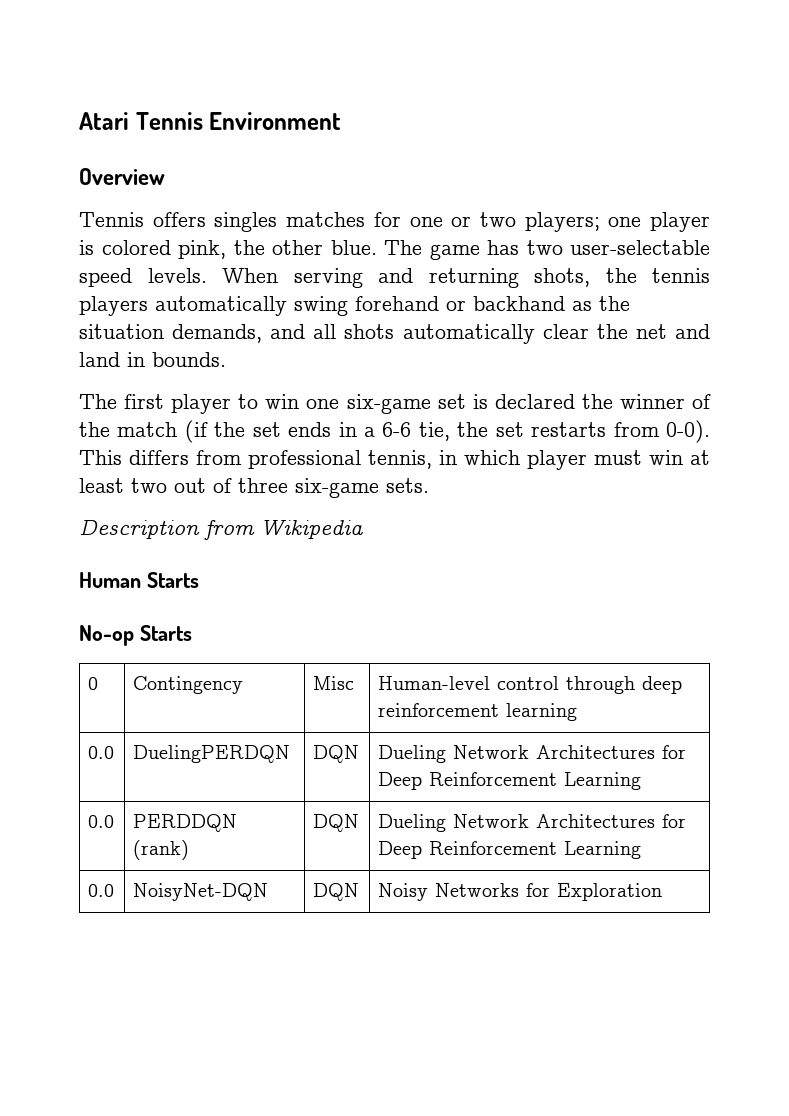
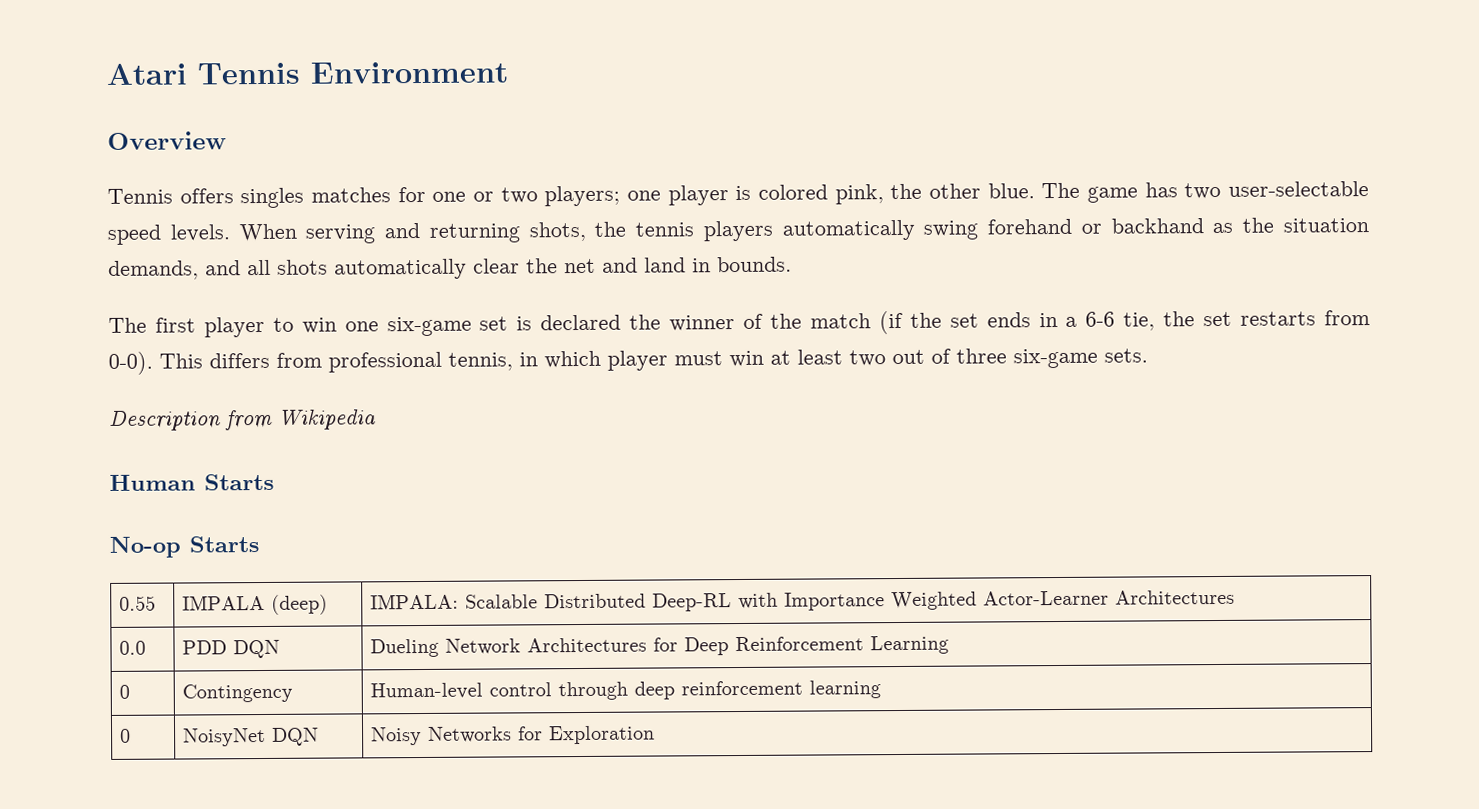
- 0 | Contingency | Misc | Human-level control through deep reinforcement learning
- 0.0 | DuelingPERDQN | DQN | Dueling Network Architectures for Deep Reinforcement Learning
- 0.0 | PERDDQN (rank) | DQN | Dueling Network Architectures for Deep Reinforcement Learning
- 0.0 | NoisyNet-DQN | DQN | Noisy Networks for Exploration
+ 0.55 | IMPALA (deep) | IMPALA: Scalable Distributed Deep-RL with Importance Weighted Actor-Learner Architectures
+ 0.0 | PDD DQN | Dueling Network Architectures for Deep Reinforcement Learning
+ 0 | Contingency | Human-level control through deep reinforcement learning
+ 0 | NoisyNet DQN | Noisy Networks for Exploration

